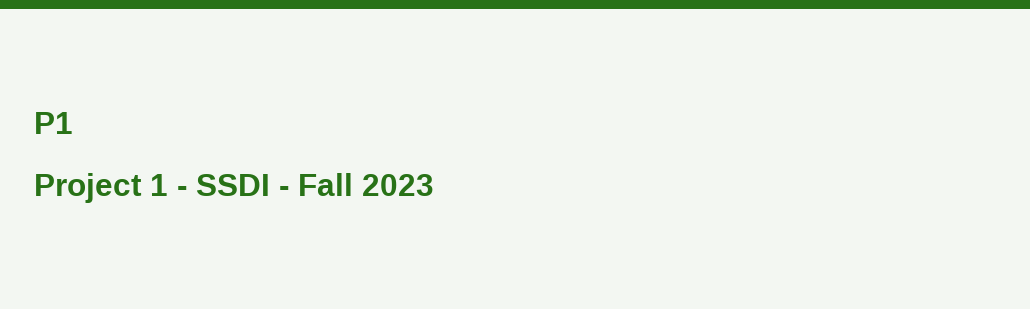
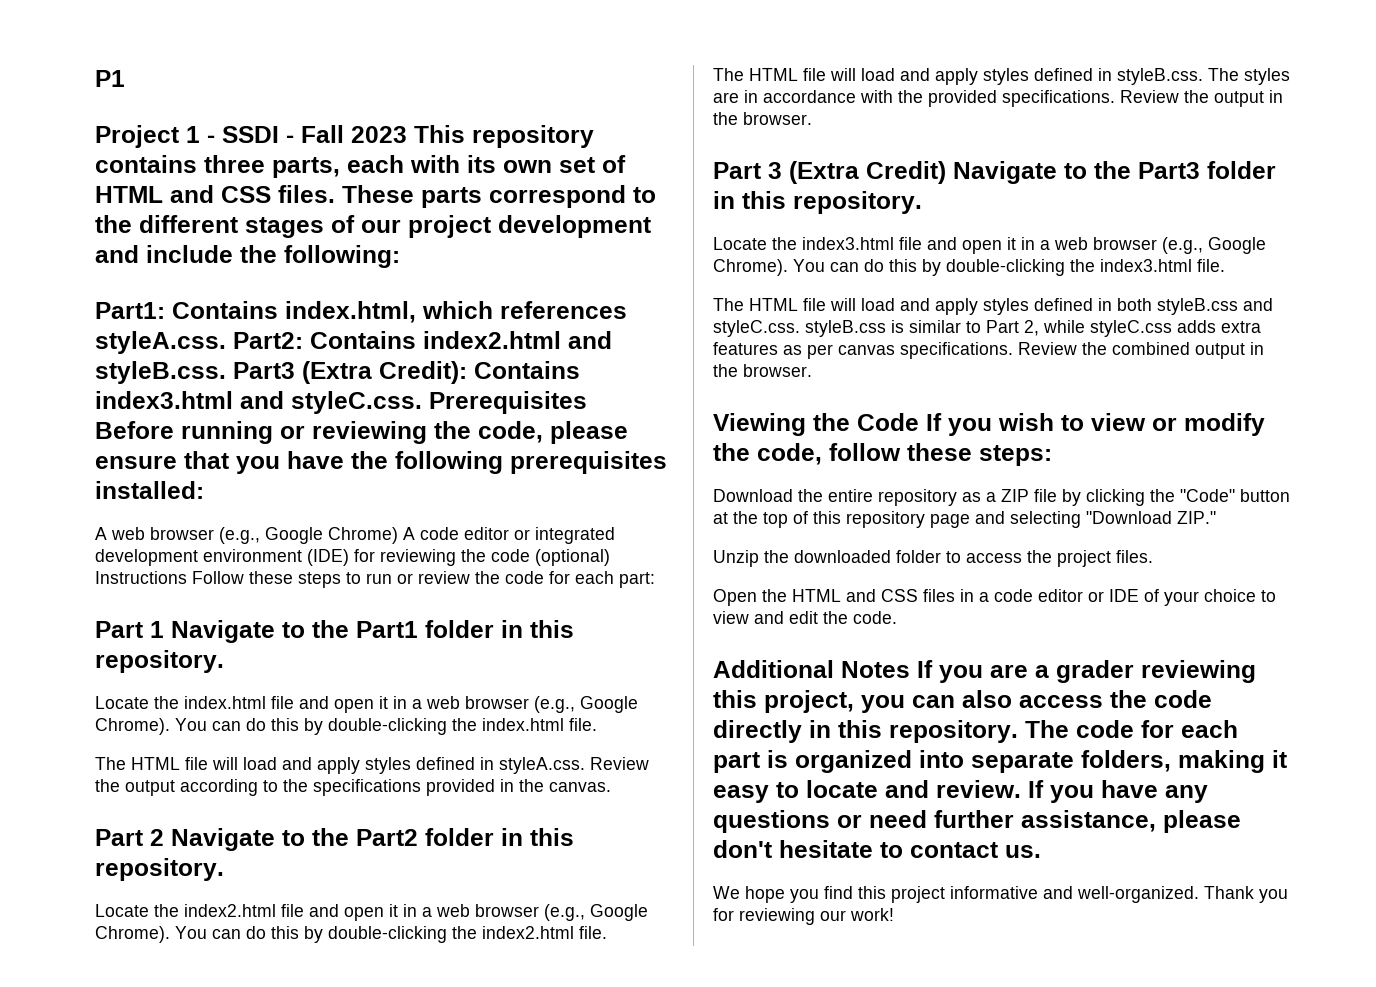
- Project 1 - SSDI - Fall 2023
+ Project 1 - SSDI - Fall 2023 This repository contains three parts, each with its own set of HTML and CSS files. These parts correspond to the different stages of our project development and include the following:
+ Part1: Contains index.html, which references styleA.css. Part2: Contains index2.html and styleB.css. Part3 (Extra Credit): Contains index3.html and styleC.css. Prerequisites Before running or reviewing the code, please ensure that you have the following prerequisites installed:
+ A web browser (e.g., Google Chrome) A code editor or integrated development environment (IDE) for reviewing the code (optional) Instructions Follow these steps to run or review the code for each part:
+ Part 1 Navigate to the Part1 folder in this repository.
+ Locate the index.html file and open it in a web browser (e.g., Google Chrome). You can do this by double-clicking the index.html file.
+ The HTML file will load and apply styles defined in styleA.css. Review the output according to the specifications provided in the canvas.
+ Part 2 Navigate to the Part2 folder in this repository.
+ Locate the index2.html file and open it in a web browser (e.g., Google Chrome). You can do this by double-clicking the index2.html file.
+ The HTML file will load and apply styles defined in styleB.css. The styles are in accordance with the provided specifications. Review the output in the browser.
+ Part 3 (Extra Credit) Navigate to the Part3 folder in this repository.
+ Locate the index3.html file and open it in a web browser (e.g., Google Chrome). You can do this by double-clicking the index3.html file.
+ The HTML file will load and apply styles defined in both styleB.css and styleC.css. styleB.css is similar to Part 2, while styleC.css adds extra features as per canvas specifications. Review the combined output in the browser.
+ Viewing the Code If you wish to view or modify the code, follow these steps:
+ Download the entire repository as a ZIP file by clicking the "Code" button at the top of this repository page and selecting "Download ZIP."
+ Unzip the downloaded folder to access the project files.
+ Open the HTML and CSS files in a code editor or IDE of your choice to view and edit the code.
+ Additional Notes If you are a grader reviewing this project, you can also access the code directly in this repository. The code for each part is organized into separate folders, making it easy to locate and review. If you have any questions or need further assistance, please don't hesitate to contact us.
+ We hope you find this project informative and well-organized. Thank you for reviewing our work!

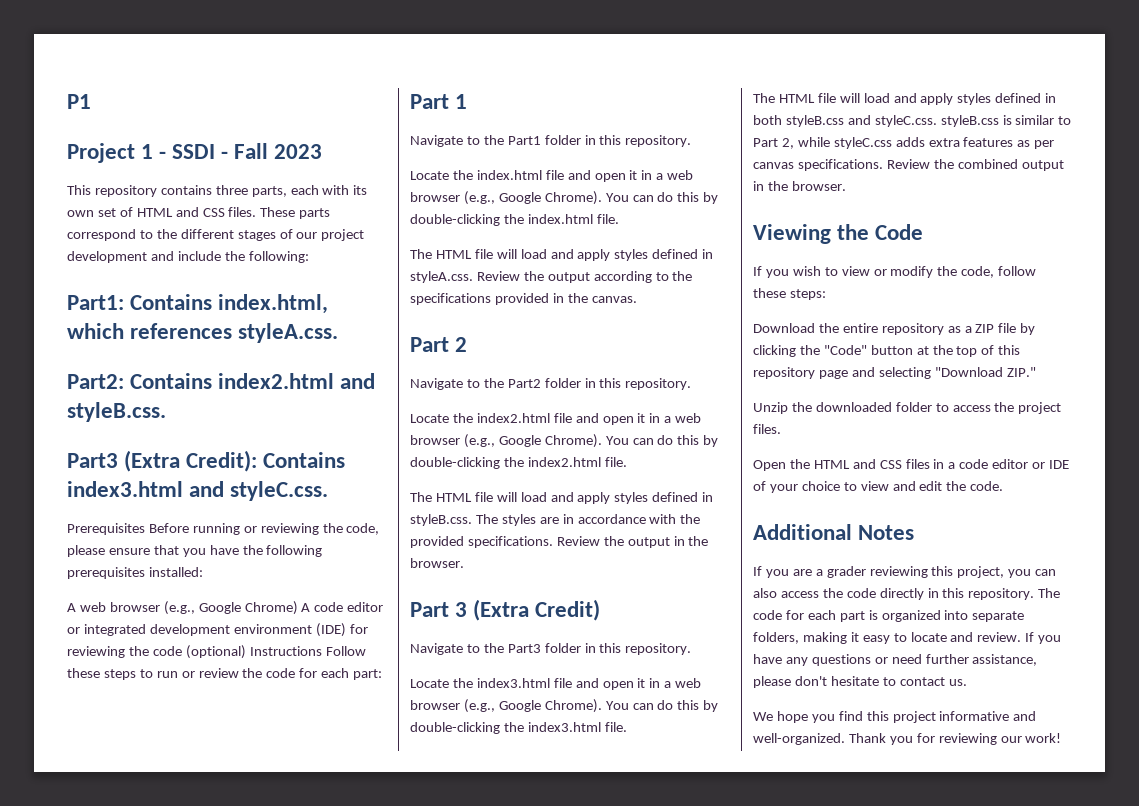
- Project 1 - SSDI - Fall 2023 This repository contains three parts, each with its own set of HTML and CSS files.
+ Project 1 - SSDI - Fall 2023
+ This repository contains three parts, each with its own set of HTML and CSS files.
- Part1: Contains index.html, which references styleA.css. Part2: Contains index2.html and styleB.css. Part3 (Extra Credit): Contains index3.html and styleC.css. Prerequisites Before running or reviewing the code, please ensure that you have the following prerequisites installed:
+ Part1: Contains index.html, which references styleA.css.
+ Part2: Contains index2.html and styleB.css.
+ Part3 (Extra Credit): Contains index3.html and styleC.css.
+ Prerequisites Before running or reviewing the code, please ensure that you have the following prerequisites installed:
- Part 1 Navigate to the Part1 folder in this repository.
+ Part 1
+ Navigate to the Part1 folder in this repository.
- Part 2 Navigate to the Part2 folder in this repository.
+ Part 2
+ Navigate to the Part2 folder in this repository.
- Part 3 (Extra Credit) Navigate to the Part3 folder in this repository.
+ Part 3 (Extra Credit)
+ Navigate to the Part3 folder in this repository.
- Viewing the Code If you wish to view or modify the code, follow these steps:
+ Viewing the Code
+ If you wish to view or modify the code, follow these steps:
- Additional Notes If you are a grader reviewing this project, you can also access the code directly in this repository.
+ Additional Notes
+ If you are a grader reviewing this project, you can also access the code directly in this repository.

